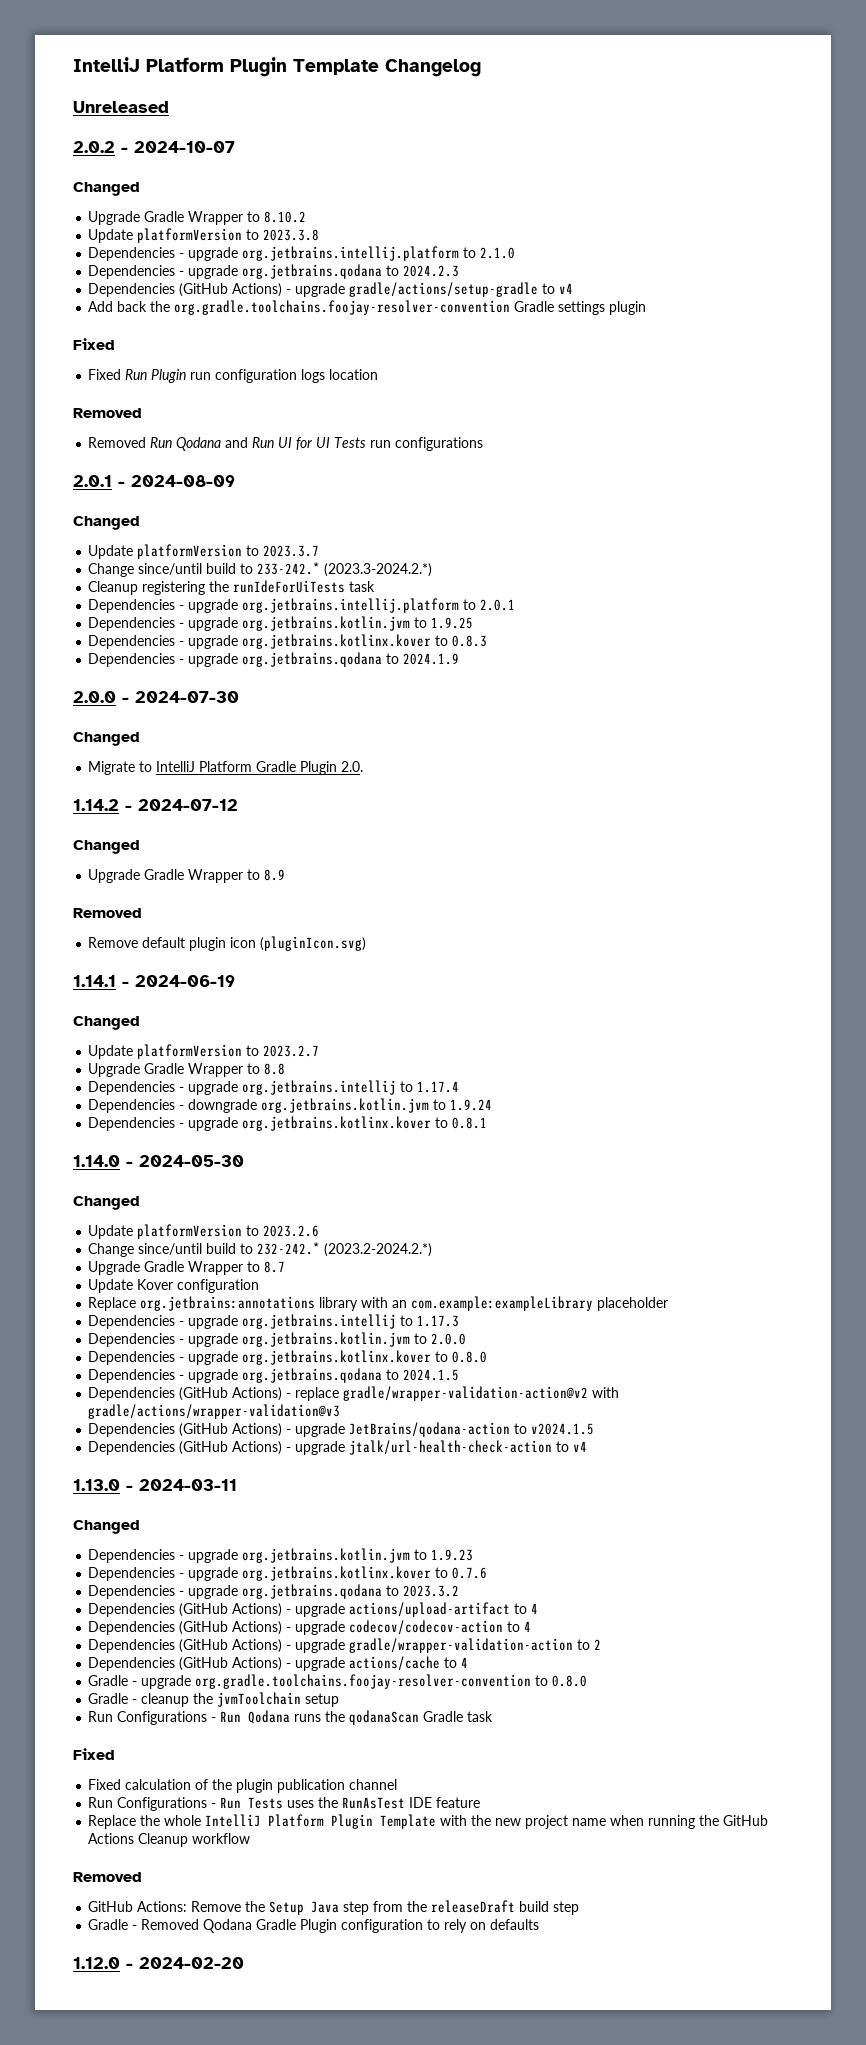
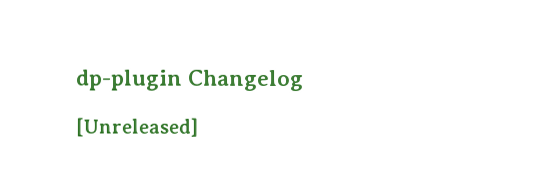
- IntelliJ Platform Plugin Template Changelog
- Unreleased
- 2.0.2 - 2024-10-07
- Changed
- Upgrade Gradle Wrapper to 8.10.2
- Update platformVersion to 2023.3.8
- Dependencies - upgrade org.jetbrains.intellij.platform to 2.1.0
- Dependencies - upgrade org.jetbrains.qodana to 2024.2.3
- Dependencies (GitHub Actions) - upgrade gradle/actions/setup-gradle to v4
- Add back the org.gradle.toolchains.foojay-resolver-convention Gradle settings plugin
- Fixed
- Fixed Run Plugin run configuration logs location
- Removed
- Removed Run Qodana and Run UI for UI Tests run configurations
- 2.0.1 - 2024-08-09
- Changed
- Update platformVersion to 2023.3.7
- Change since/until build to 233-242.* (2023.3-2024.2.*)
- Cleanup registering the runIdeForUiTests task
- Dependencies - upgrade org.jetbrains.intellij.platform to 2.0.1
- Dependencies - upgrade org.jetbrains.kotlin.jvm to 1.9.25
- Dependencies - upgrade org.jetbrains.kotlinx.kover to 0.8.3
- Dependencies - upgrade org.jetbrains.qodana to 2024.1.9
- 2.0.0 - 2024-07-30
- Changed
- Migrate to IntelliJ Platform Gradle Plugin 2.0.
- 1.14.2 - 2024-07-12
- Changed
- Upgrade Gradle Wrapper to 8.9
- Removed
- Remove default plugin icon (pluginIcon.svg)
- 1.14.1 - 2024-06-19
- Changed
- Update platformVersion to 2023.2.7
- Upgrade Gradle Wrapper to 8.8
- Dependencies - upgrade org.jetbrains.intellij to 1.17.4
- Dependencies - downgrade org.jetbrains.kotlin.jvm to 1.9.24
- Dependencies - upgrade org.jetbrains.kotlinx.kover to 0.8.1
- 1.14.0 - 2024-05-30
- Changed
- Update platformVersion to 2023.2.6
- Change since/until build to 232-242.* (2023.2-2024.2.*)
- Upgrade Gradle Wrapper to 8.7
- Update Kover configuration
- Replace org.jetbrains:annotations library with an com.example:exampleLibrary placeholder
- Dependencies - upgrade org.jetbrains.intellij to 1.17.3
- Dependencies - upgrade org.jetbrains.kotlin.jvm to 2.0.0
- Dependencies - upgrade org.jetbrains.kotlinx.kover to 0.8.0
- Dependencies - upgrade org.jetbrains.qodana to 2024.1.5
- Dependencies (GitHub Actions) - replace gradle/wrapper-validation-action@v2 with gradle/actions/wrapper-validation@v3
- Dependencies (GitHub Actions) - upgrade JetBrains/qodana-action to v2024.1.5
- Dependencies (GitHub Actions) - upgrade jtalk/url-health-check-action to v4
- 1.13.0 - 2024-03-11
- Changed
- Dependencies - upgrade org.jetbrains.kotlin.jvm to 1.9.23
- Dependencies - upgrade org.jetbrains.kotlinx.kover to 0.7.6
- Dependencies - upgrade org.jetbrains.qodana to 2023.3.2
- Dependencies (GitHub Actions) - upgrade actions/upload-artifact to 4
- Dependencies (GitHub Actions) - upgrade codecov/codecov-action to 4
- Dependencies (GitHub Actions) - upgrade gradle/wrapper-validation-action to 2
- Dependencies (GitHub Actions) - upgrade actions/cache to 4
- Gradle - upgrade org.gradle.toolchains.foojay-resolver-convention to 0.8.0
- Gradle - cleanup the jvmToolchain setup
- Run Configurations - Run Qodana runs the qodanaScan Gradle task
- Fixed
- Fixed calculation of the plugin publication channel
- Run Configurations - Run Tests uses the RunAsTest IDE feature
- Replace the whole IntelliJ Platform Plugin Template with the new project name when running the GitHub Actions Cleanup workflow
- Removed
- GitHub Actions: Remove the Setup Java step from the releaseDraft build step
- Gradle - Removed Qodana Gradle Plugin configuration to rely on defaults
- 1.12.0 - 2024-02-20
+ dp-plugin Changelog
+ [Unreleased]

